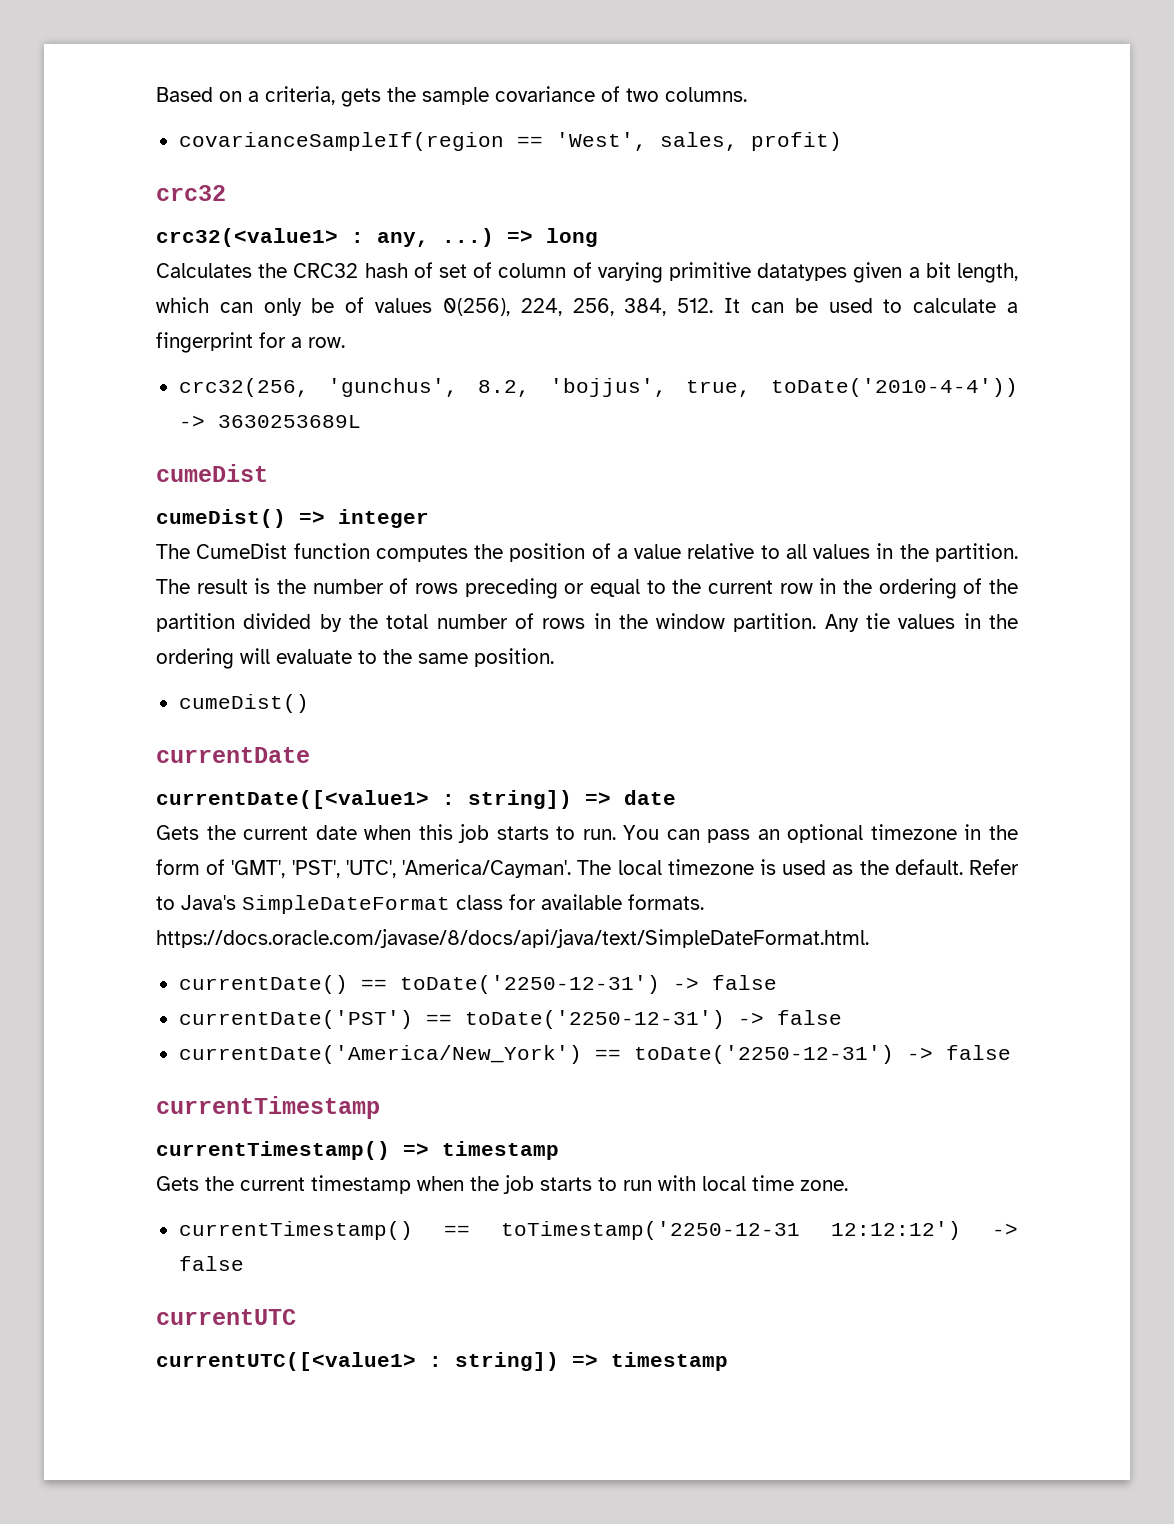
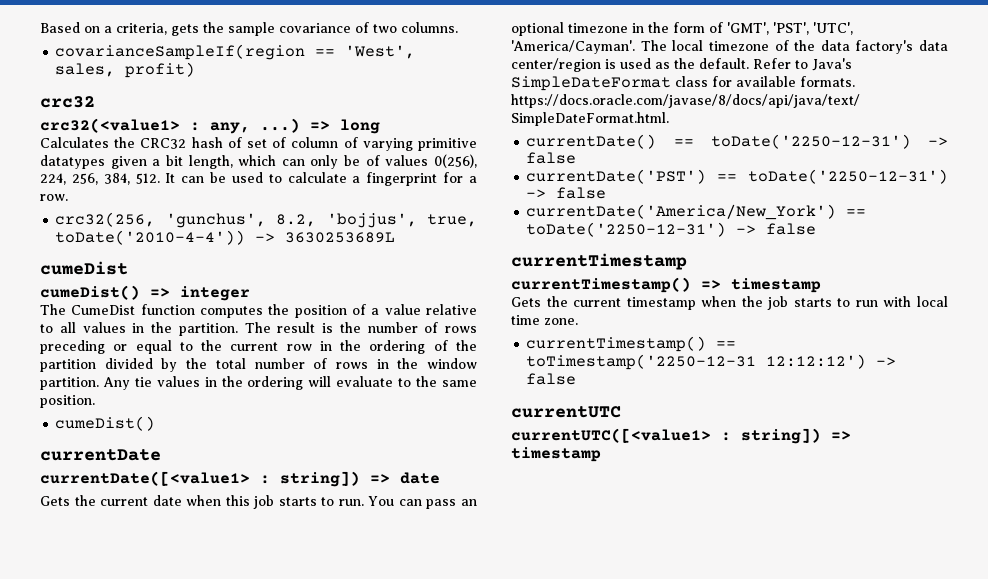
- The local timezone is used as the default.
+ The local timezone of the data factory's data center/region is used as the default.

